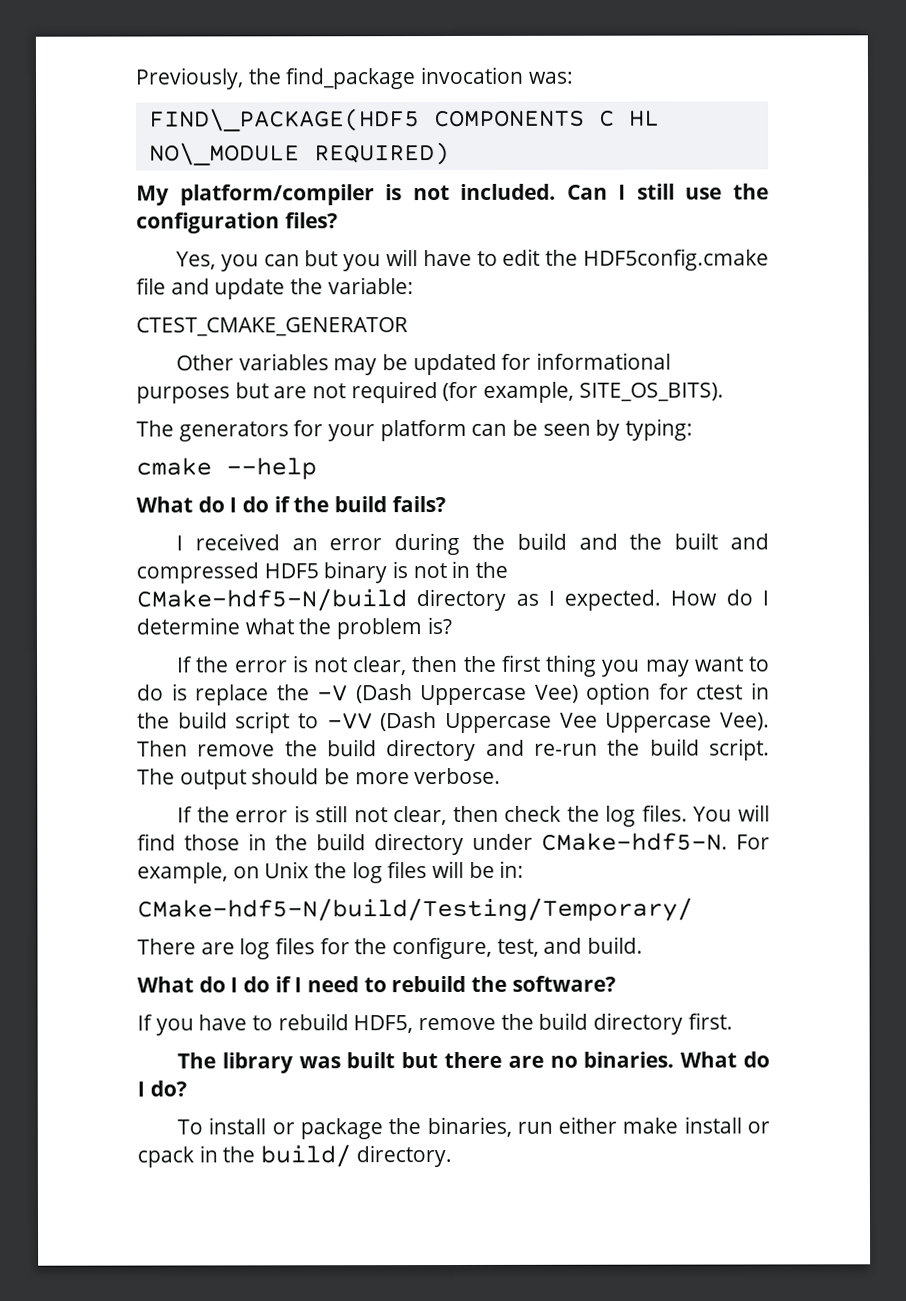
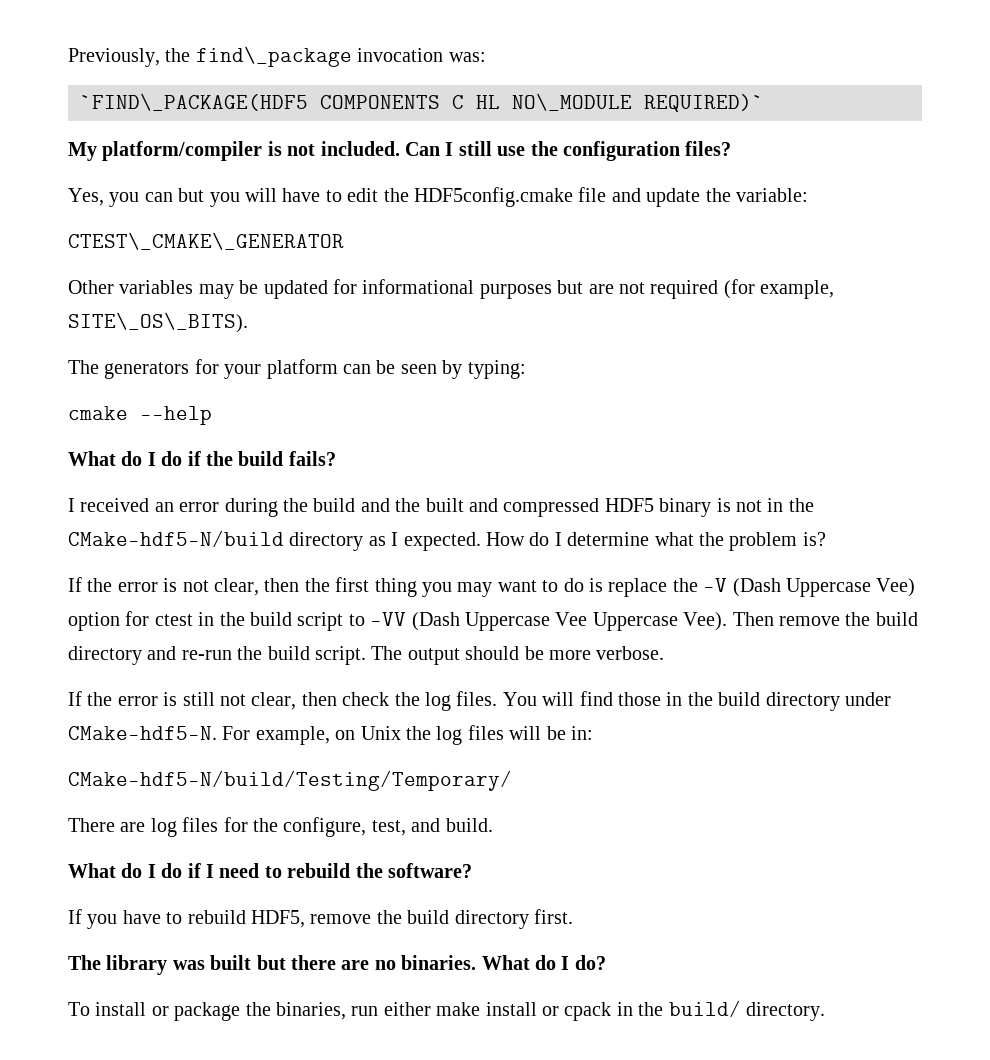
- Previously, the find_package invocation was:
+ Previously, the find\_package invocation was:
- FIND\_PACKAGE(HDF5 COMPONENTS C HL NO\_MODULE REQUIRED)
+ `FIND\_PACKAGE(HDF5 COMPONENTS C HL NO\_MODULE REQUIRED)`
- CTEST_CMAKE_GENERATOR
+ CTEST\_CMAKE\_GENERATOR
- Other variables may be updated for informational purposes but are not required (for example, SITE_OS_BITS).
+ Other variables may be updated for informational purposes but are not required (for example, SITE\_OS\_BITS).

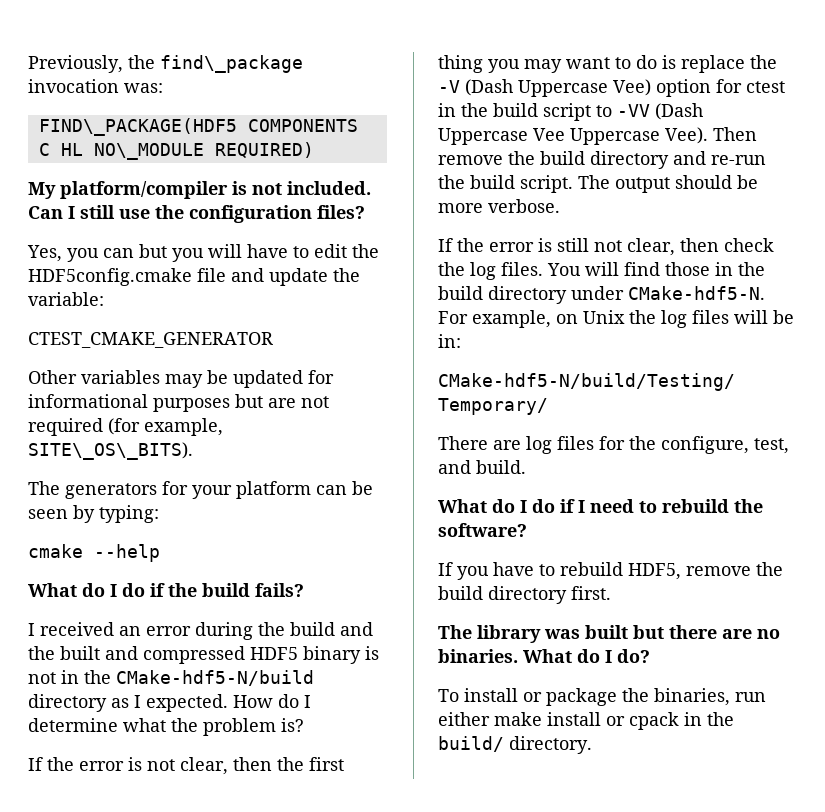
- `FIND\_PACKAGE(HDF5 COMPONENTS C HL NO\_MODULE REQUIRED)`
+ FIND\_PACKAGE(HDF5 COMPONENTS C HL NO\_MODULE REQUIRED)
- CTEST\_CMAKE\_GENERATOR
+ CTEST_CMAKE_GENERATOR

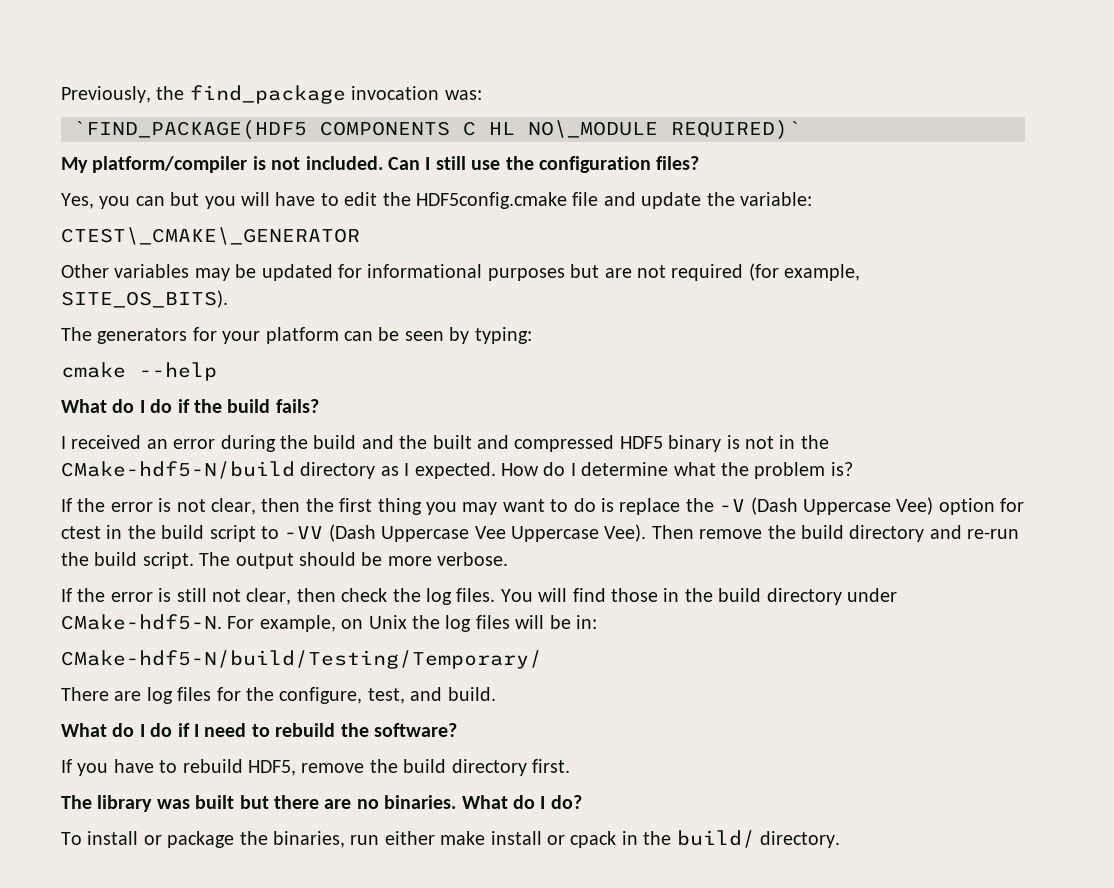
- Previously, the find\_package invocation was:
+ Previously, the find_package invocation was:
- FIND\_PACKAGE(HDF5 COMPONENTS C HL NO\_MODULE REQUIRED)
+ `FIND_PACKAGE(HDF5 COMPONENTS C HL NO\_MODULE REQUIRED)`
- CTEST_CMAKE_GENERATOR
+ CTEST\_CMAKE\_GENERATOR
- Other variables may be updated for informational purposes but are not required (for example, SITE\_OS\_BITS).
+ Other variables may be updated for informational purposes but are not required (for example, SITE_OS_BITS).

